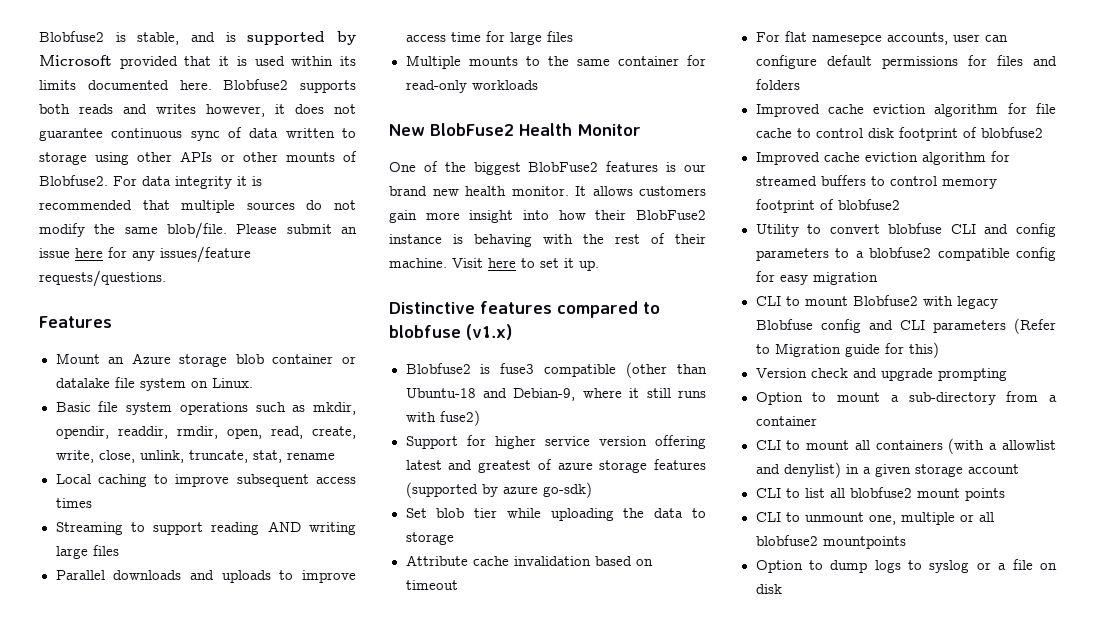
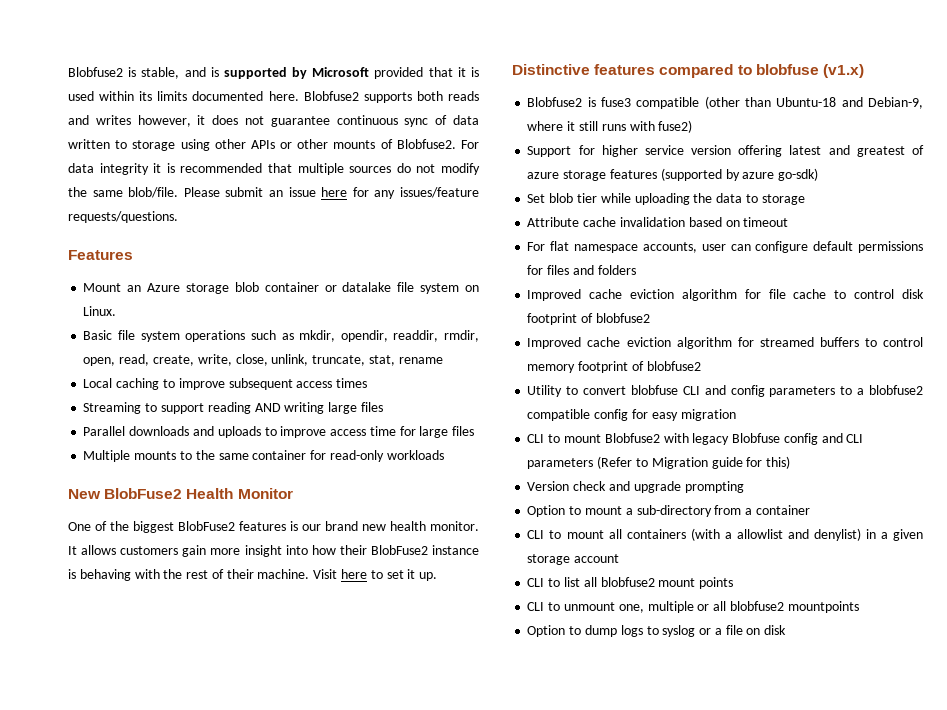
- For flat namesepce accounts, user can configure default permissions for files and folders
+ For flat namespace accounts, user can configure default permissions for files and folders

